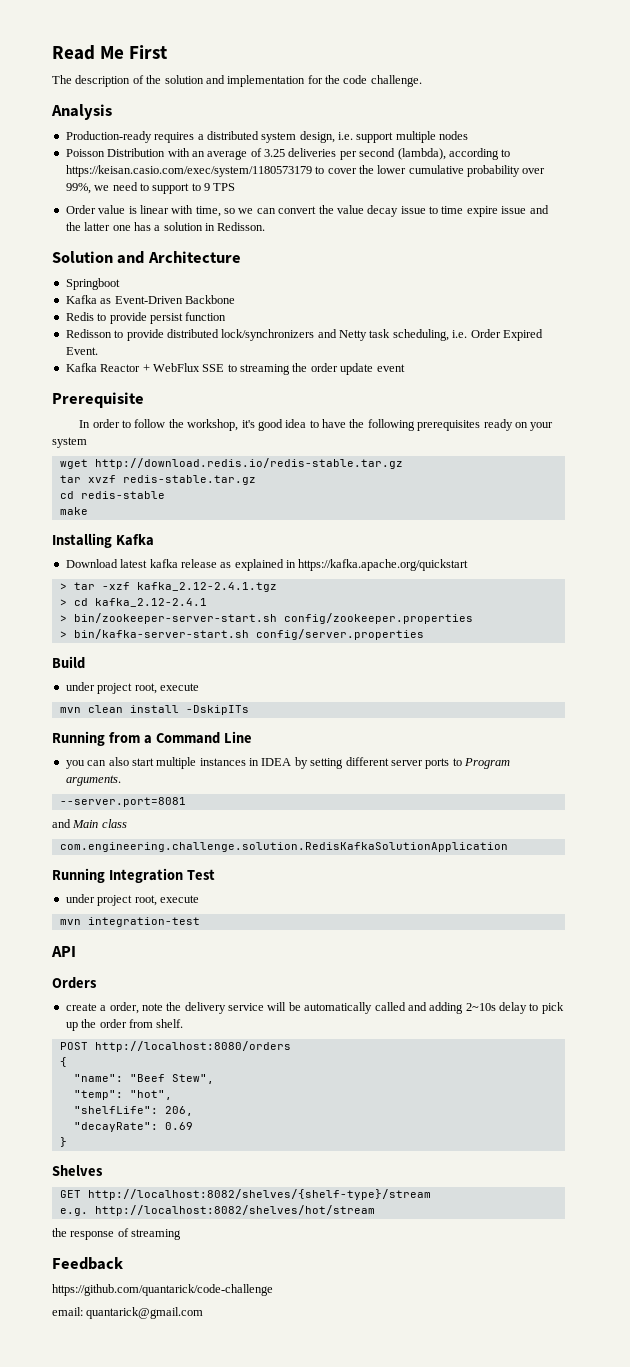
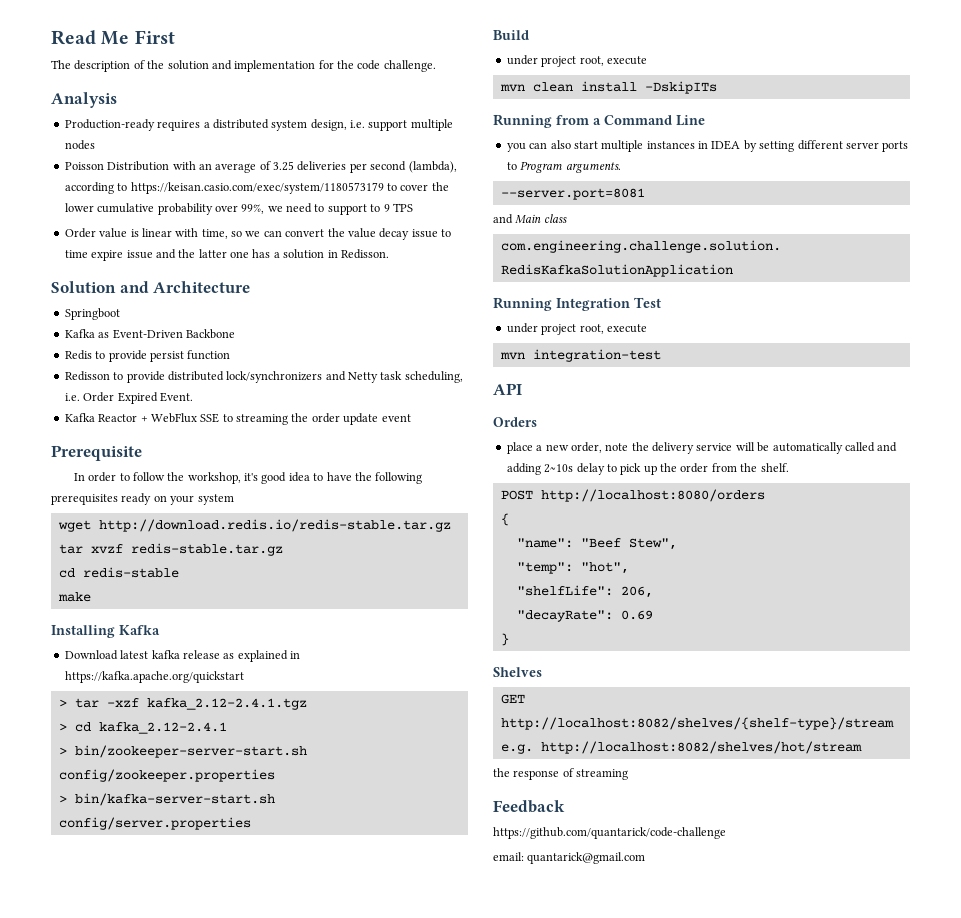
- create a order, note the delivery service will be automatically called and adding 2~10s delay to pick up the order from shelf.
+ place a new order, note the delivery service will be automatically called and adding 2~10s delay to pick up the order from the shelf.

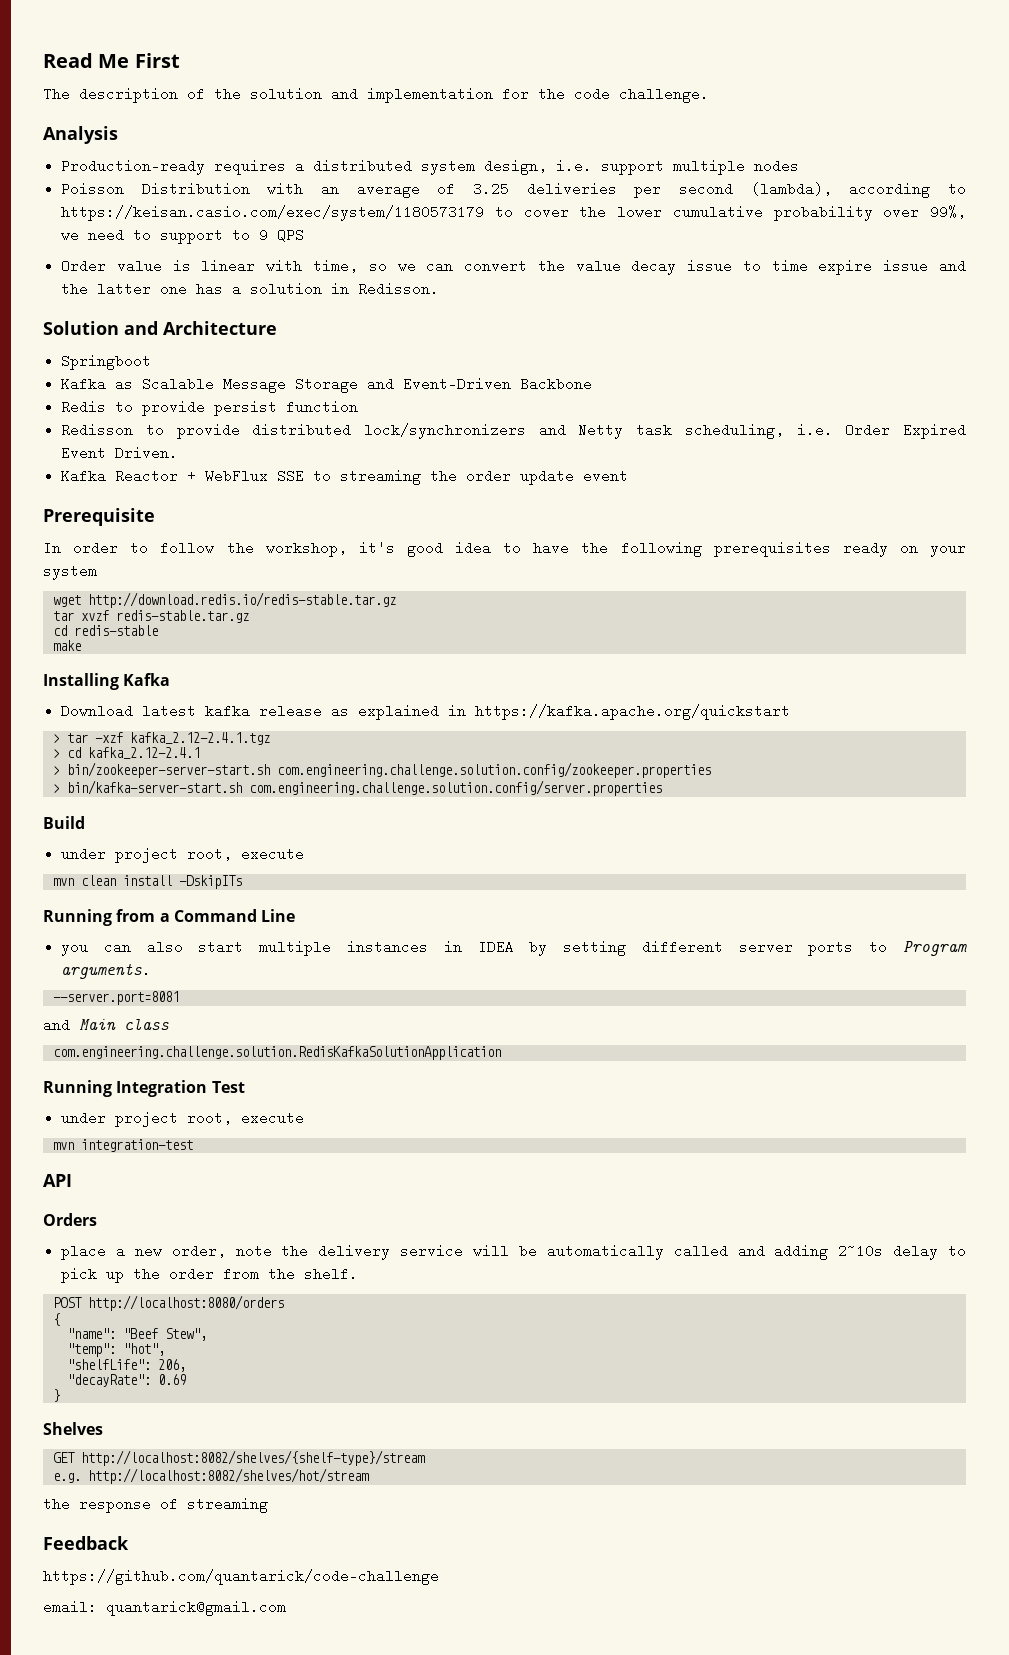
- Poisson Distribution with an average of 3.25 deliveries per second (lambda), according to https://keisan.casio.com/exec/system/1180573179 to cover the lower cumulative probability over 99%, we need to support to 9 TPS
+ Poisson Distribution with an average of 3.25 deliveries per second (lambda), according to https://keisan.casio.com/exec/system/1180573179 to cover the lower cumulative probability over 99%, we need to support to 9 QPS
- Kafka as Event-Driven Backbone
+ Kafka as Scalable Message Storage and Event-Driven Backbone
- Redisson to provide distributed lock/synchronizers and Netty task scheduling, i.e. Order Expired Event.
+ Redisson to provide distributed lock/synchronizers and Netty task scheduling, i.e. Order Expired Event Driven.
- > bin/zookeeper-server-start.sh config/zookeeper.properties
+ > bin/zookeeper-server-start.sh com.engineering.challenge.solution.config/zookeeper.properties
- > bin/kafka-server-start.sh config/server.properties
+ > bin/kafka-server-start.sh com.engineering.challenge.solution.config/server.properties

